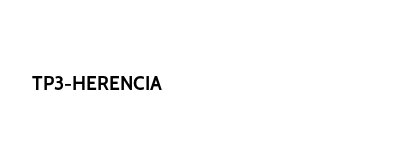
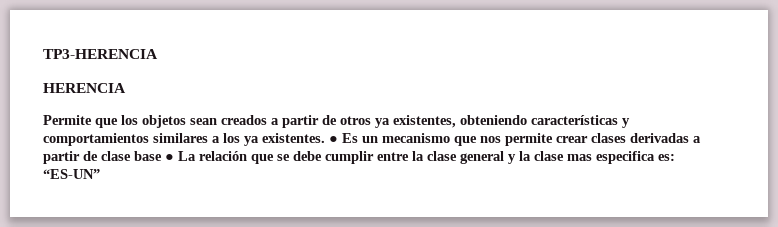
+ HERENCIA
+ Permite que los objetos sean creados a partir de otros ya existentes, obteniendo características y comportamientos similares a los ya existentes. ● Es un mecanismo que nos permite crear clases derivadas a partir de clase base ● La relación que se debe cumplir entre la clase general y la clase mas especifica es: “ES-UN”

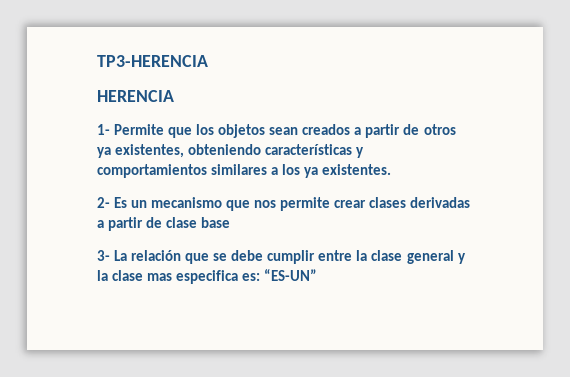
- Permite que los objetos sean creados a partir de otros ya existentes, obteniendo características y comportamientos similares a los ya existentes. ● Es un mecanismo que nos permite crear clases derivadas a partir de clase base ● La relación que se debe cumplir entre la clase general y la clase mas especifica es: “ES-UN”
+ 1- Permite que los objetos sean creados a partir de otros ya existentes, obteniendo características y comportamientos similares a los ya existentes.
+ 2- Es un mecanismo que nos permite crear clases derivadas a partir de clase base
+ 3- La relación que se debe cumplir entre la clase general y la clase mas especifica es: “ES-UN”

